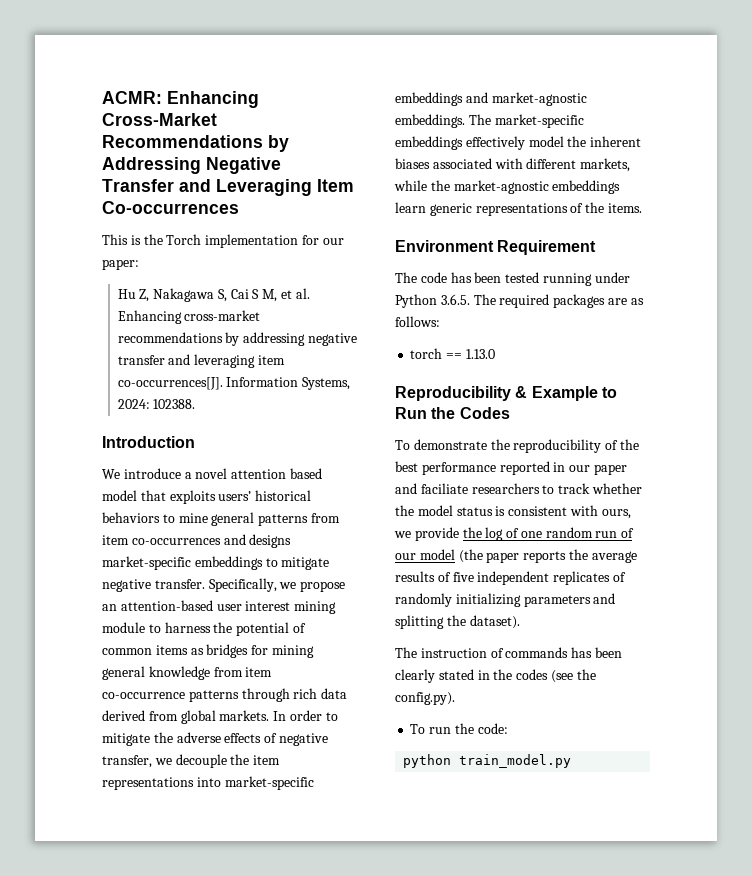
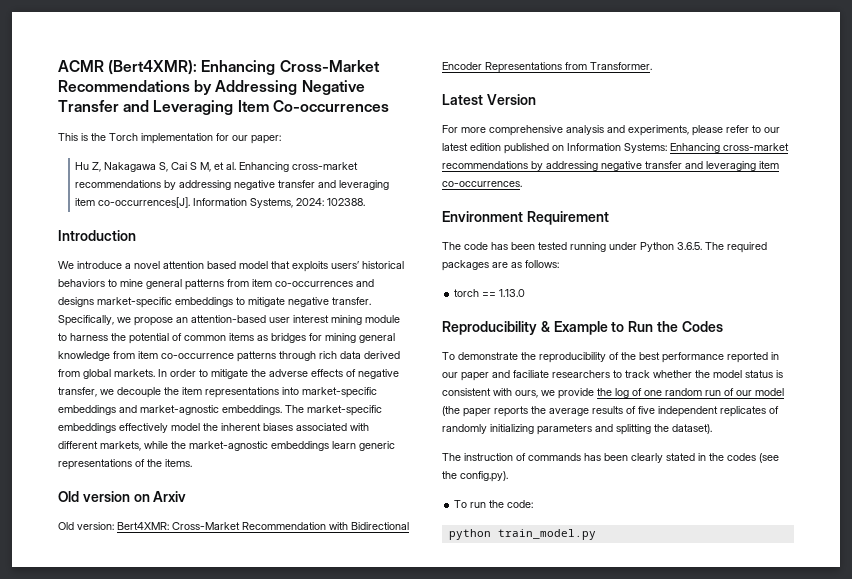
- ACMR: Enhancing Cross-Market Recommendations by Addressing Negative Transfer and Leveraging Item Co-occurrences
+ ACMR (Bert4XMR): Enhancing Cross-Market Recommendations by Addressing Negative Transfer and Leveraging Item Co-occurrences
+ Old version on Arxiv
+ Old version: Bert4XMR: Cross-Market Recommendation with Bidirectional Encoder Representations from Transformer.
+ Latest Version
+ For more comprehensive analysis and experiments, please refer to our latest edition published on Information Systems: Enhancing cross-market recommendations by addressing negative transfer and leveraging item co-occurrences.

